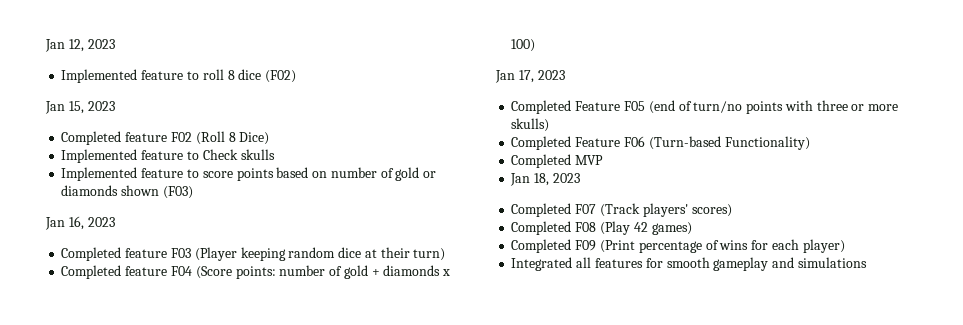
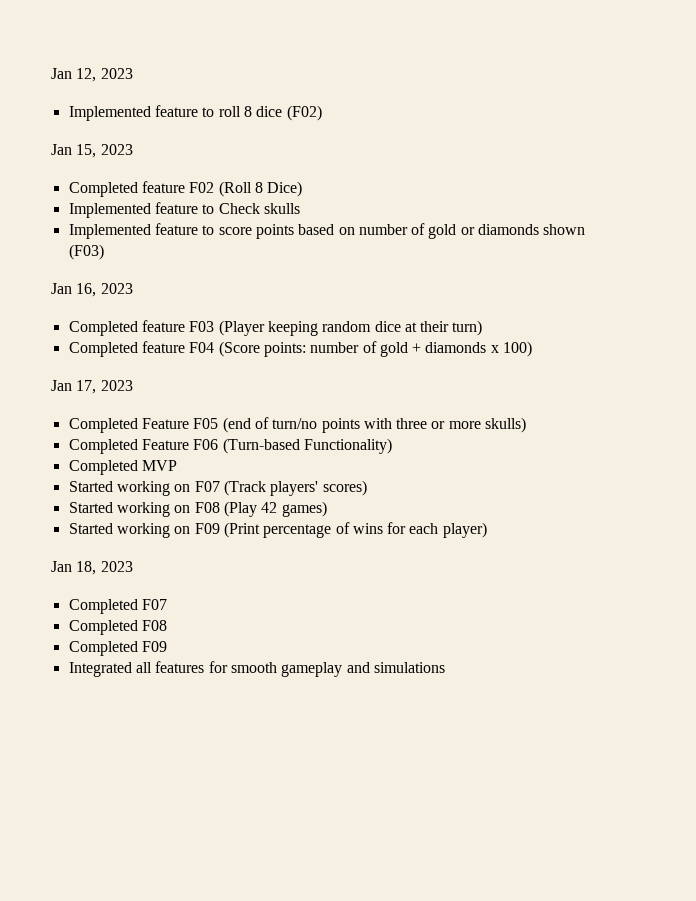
- Jan 18, 2023
- Completed F07 (Track players' scores)
+ Started working on F07 (Track players' scores)
- Completed F08 (Play 42 games)
+ Started working on F08 (Play 42 games)
- Completed F09 (Print percentage of wins for each player)
+ Started working on F09 (Print percentage of wins for each player)
+ Jan 18, 2023
+ Completed F07
+ Completed F08
+ Completed F09

